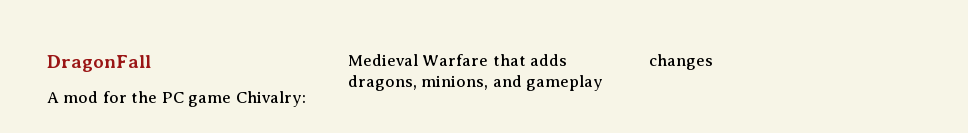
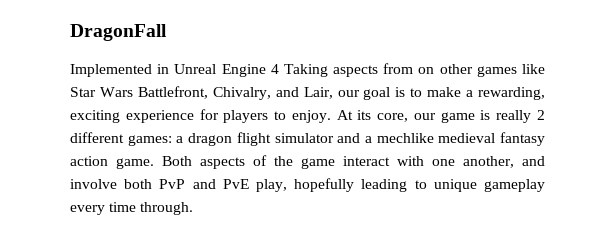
- A mod for the PC game Chivalry: Medieval Warfare that adds dragons, minions, and gameplay changes
+ Implemented in Unreal Engine 4 Taking aspects from on other games like Star Wars Battlefront, Chivalry, and Lair, our goal is to make a rewarding, exciting experience for players to enjoy. At its core, our game is really 2 different games: a dragon flight simulator and a mechlike medieval fantasy action game. Both aspects of the game interact with one another, and involve both PvP and PvE play, hopefully leading to unique gameplay every time through.

